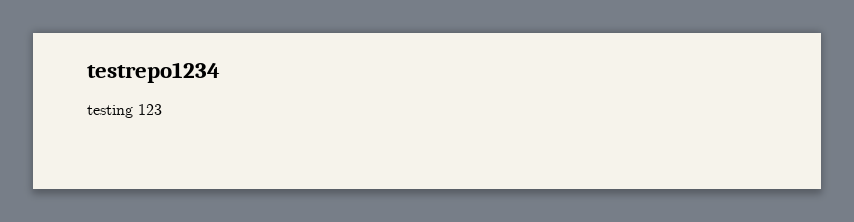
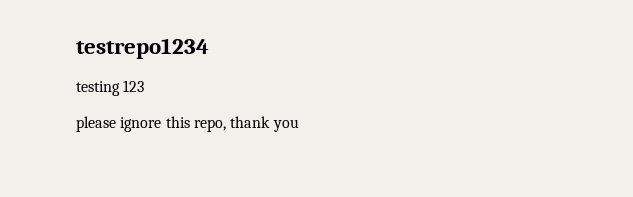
+ please ignore this repo, thank you

